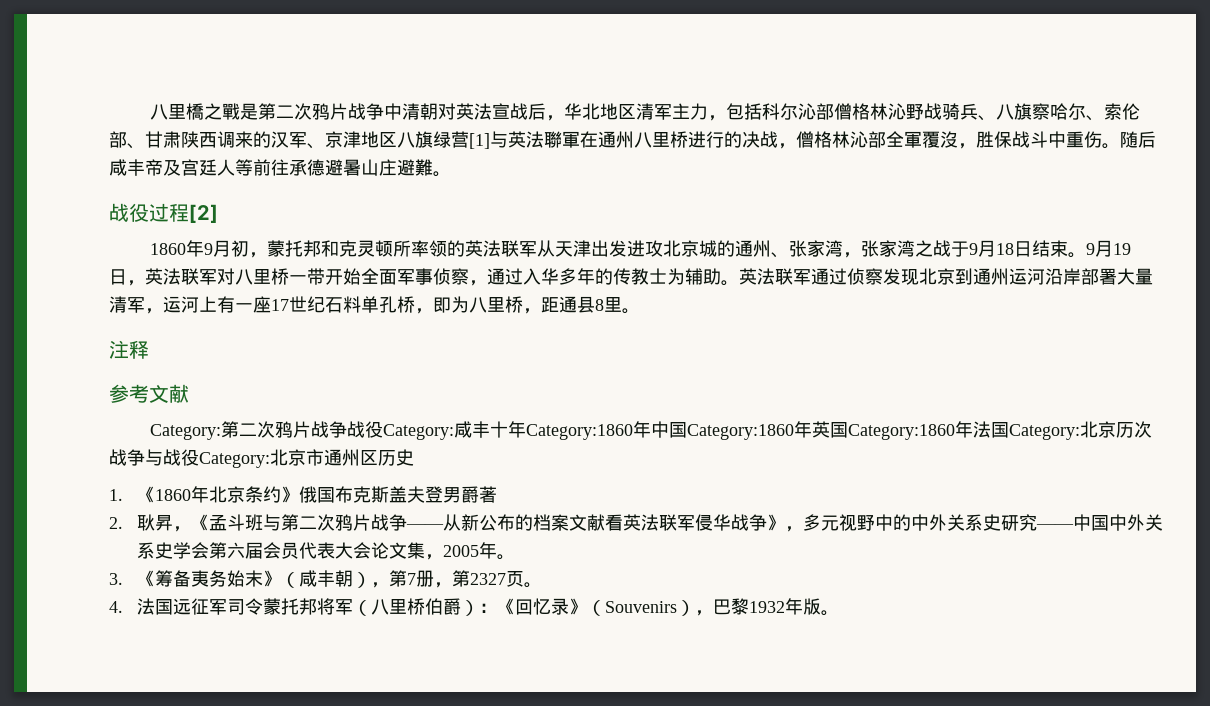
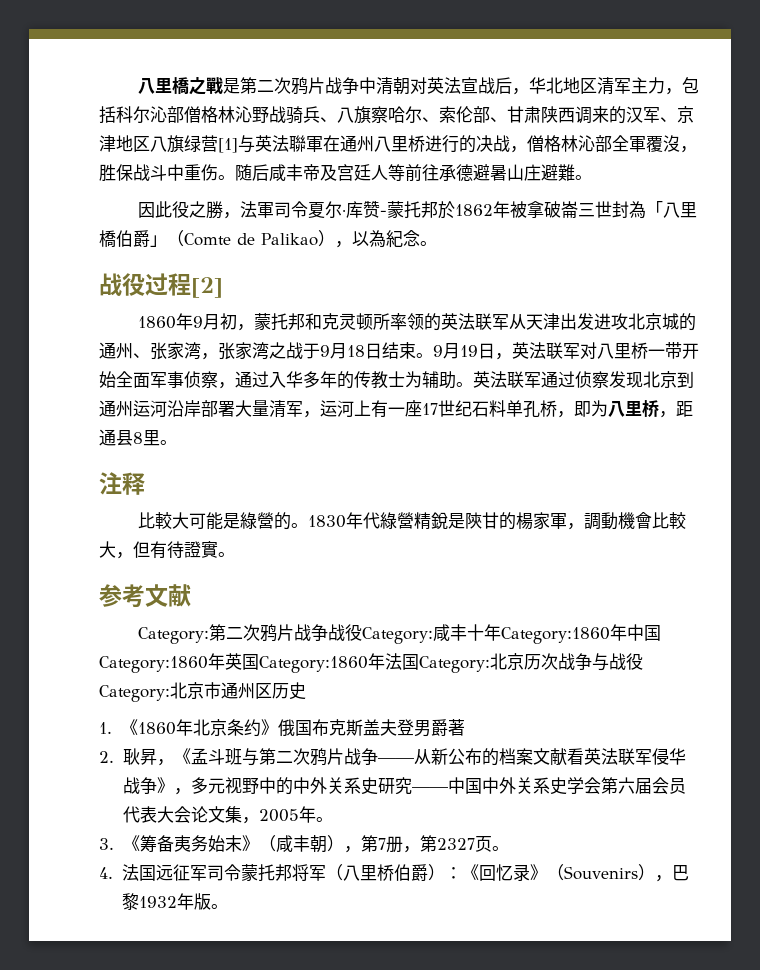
+ 因此役之勝，法軍司令夏尔·库赞-蒙托邦於1862年被拿破崙三世封為「八里橋伯爵」（Comte de Palikao），以為紀念。
+ 比較大可能是綠營的。1830年代綠營精銳是陝甘的楊家軍，調動機會比較大，但有待證實。

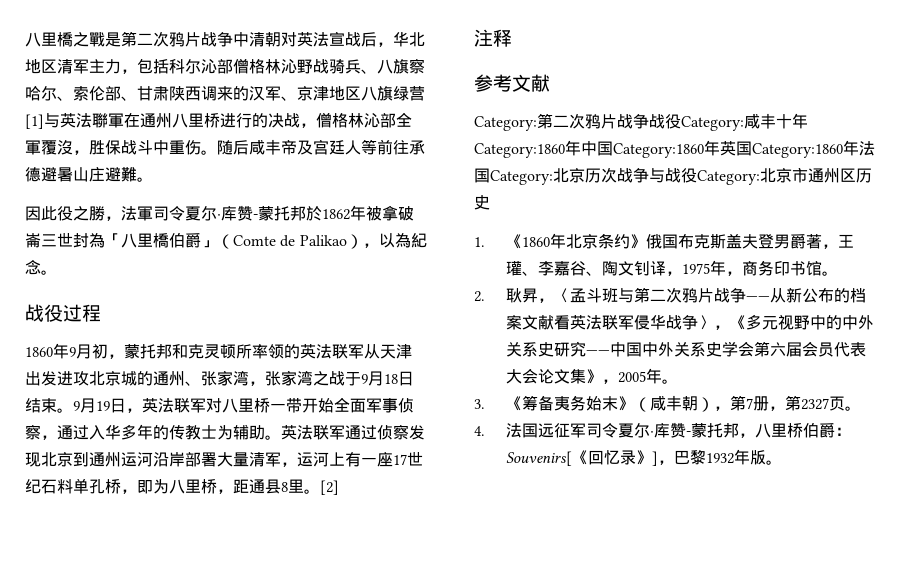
- 战役过程[2]
+ 战役过程
+ [2]
- 比較大可能是綠營的。1830年代綠營精銳是陝甘的楊家軍，調動機會比較大，但有待證實。
- 1.《1860年北京条约》俄国布克斯盖夫登男爵著
+ 1.《1860年北京条约》俄国布克斯盖夫登男爵著，王瓘、李嘉谷、陶文钊译，1975年，商务印书馆。
- 2.耿昇，《孟斗班与第二次鸦片战争——从新公布的档案文献看英法联军侵华战争》，多元视野中的中外关系史研究——中国中外关系史学会第六届会员代表大会论文集，2005年。
+ 2.耿昇，〈孟斗班与第二次鸦片战争——从新公布的档案文献看英法联军侵华战争〉，《多元视野中的中外关系史研究——中国中外关系史学会第六届会员代表大会论文集》，2005年。
- 4.法国远征军司令蒙托邦将军（八里桥伯爵）：《回忆录》（Souvenirs），巴黎1932年版。
+ 4.法国远征军司令夏尔·库赞-蒙托邦，八里桥伯爵：Souvenirs[《回忆录》]，巴黎1932年版。

